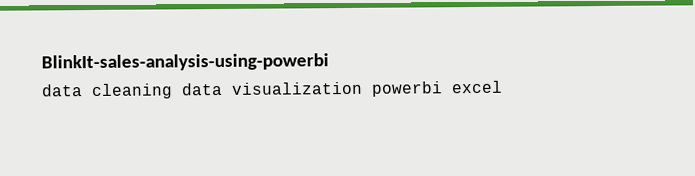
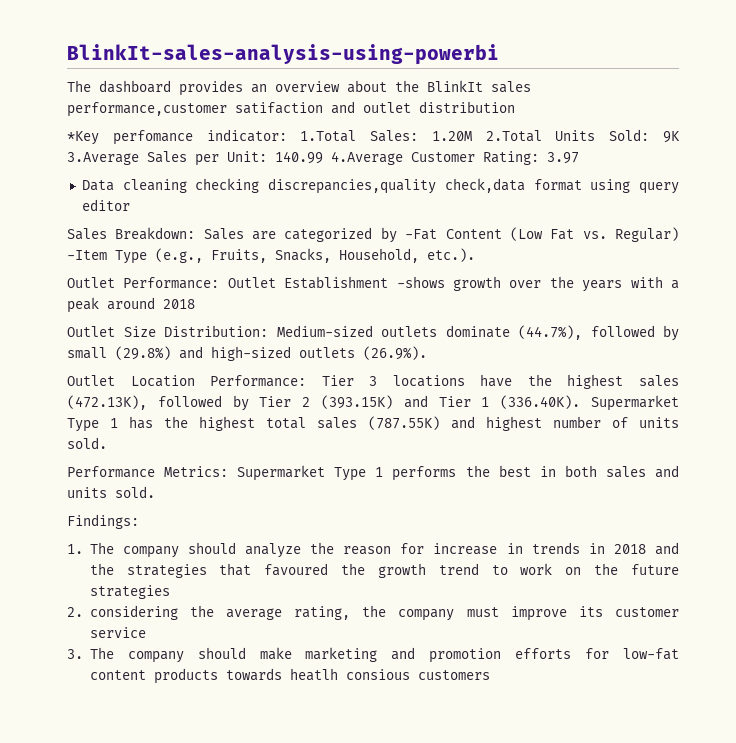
- data cleaning data visualization powerbi excel
+ The dashboard provides an overview about the BlinkIt sales performance,customer satifaction and outlet distribution
+ *Key perfomance indicator: 1.Total Sales: 1.20M 2.Total Units Sold: 9K 3.Average Sales per Unit: 140.99 4.Average Customer Rating: 3.97
+ Data cleaning checking discrepancies,quality check,data format using query editor
+ Sales Breakdown: Sales are categorized by -Fat Content (Low Fat vs. Regular) -Item Type (e.g., Fruits, Snacks, Household, etc.).
+ Outlet Performance: Outlet Establishment -shows growth over the years with a peak around 2018
+ Outlet Size Distribution: Medium-sized outlets dominate (44.7%), followed by small (29.8%) and high-sized outlets (26.9%).
+ Outlet Location Performance: Tier 3 locations have the highest sales (472.13K), followed by Tier 2 (393.15K) and Tier 1 (336.40K). Supermarket Type 1 has the highest total sales (787.55K) and highest number of units sold.
+ Performance Metrics: Supermarket Type 1 performs the best in both sales and units sold.
+ Findings:
+ 1. The company should analyze the reason for increase in trends in 2018 and the strategies that favoured the growth trend to work on the future strategies
+ 2. considering the average rating, the company must improve its customer service
+ 3. The company should make marketing and promotion efforts for low-fat content products towards heatlh consious customers

